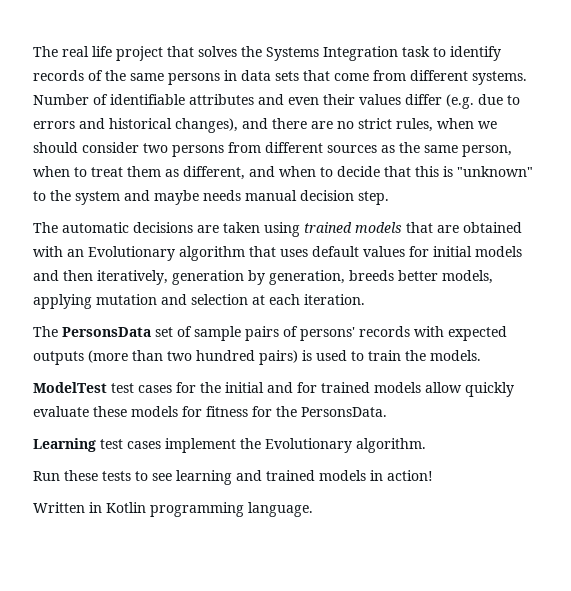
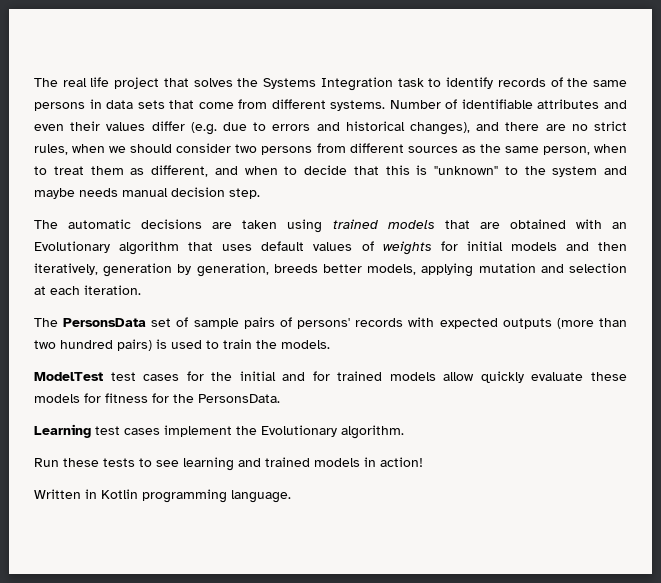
- The automatic decisions are taken using trained models that are obtained with an Evolutionary algorithm that uses default values for initial models and then iteratively, generation by generation, breeds better models, applying mutation and selection at each iteration.
+ The automatic decisions are taken using trained models that are obtained with an Evolutionary algorithm that uses default values of weights for initial models and then iteratively, generation by generation, breeds better models, applying mutation and selection at each iteration.

